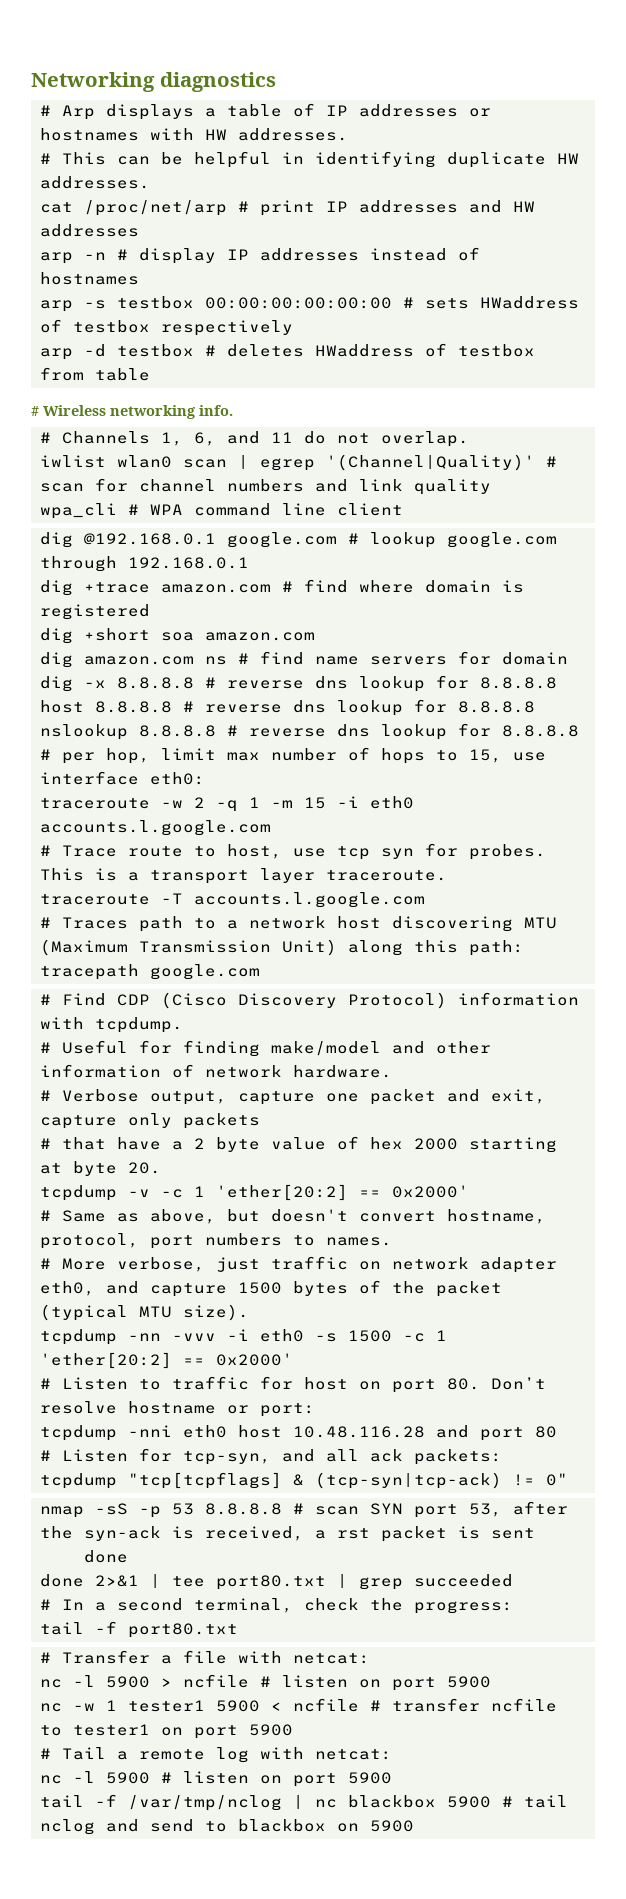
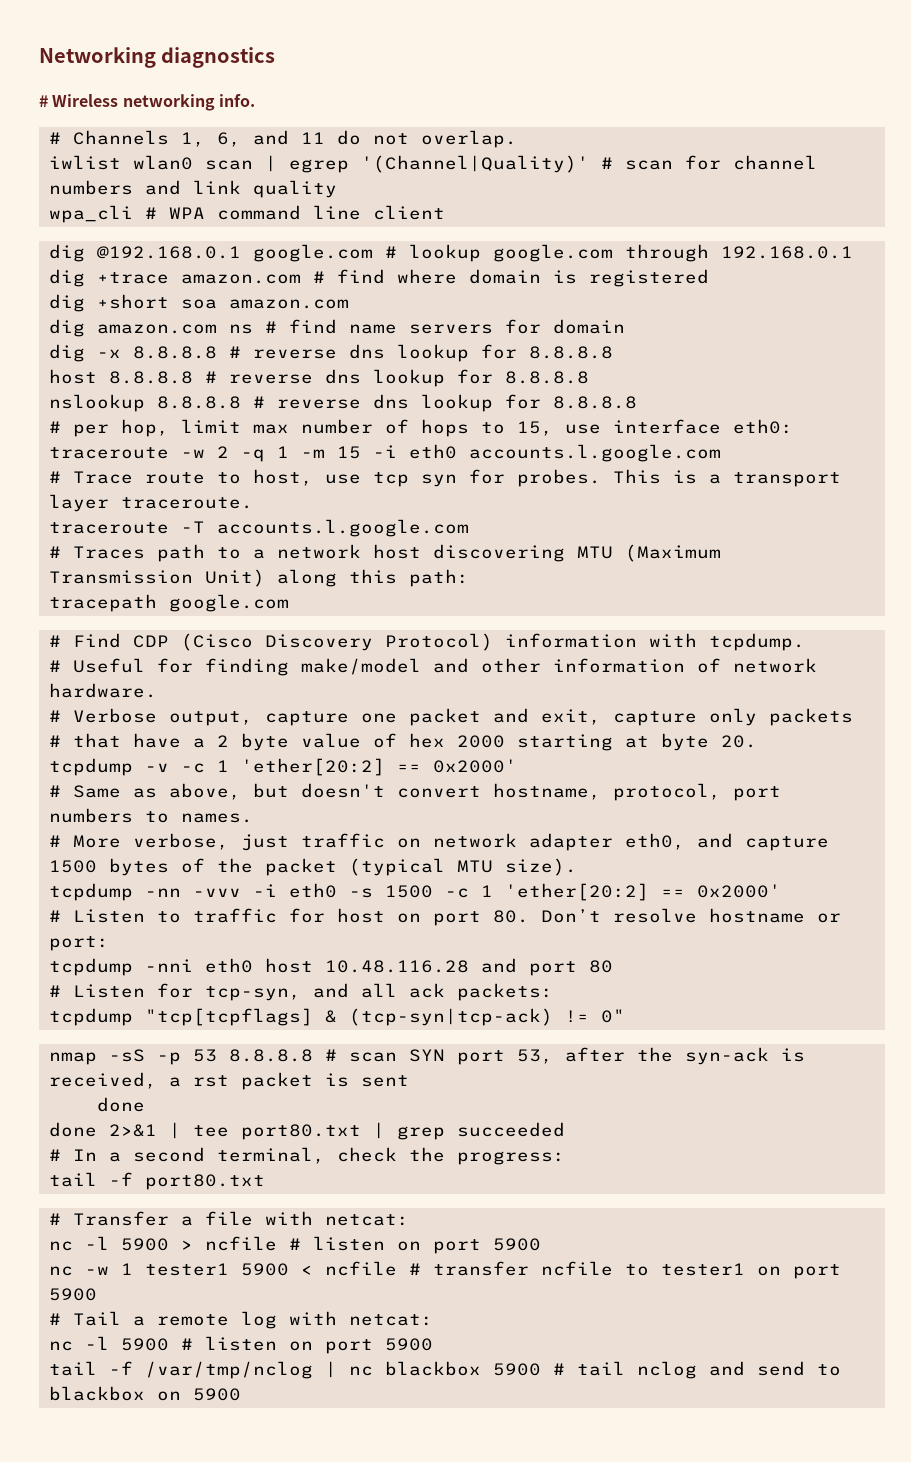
- # Arp displays a table of IP addresses or hostnames with HW addresses.
- # This can be helpful in identifying duplicate HW addresses.
- cat /proc/net/arp # print IP addresses and HW addresses
- arp -n # display IP addresses instead of hostnames
- arp -s testbox 00:00:00:00:00:00 # sets HWaddress of testbox respectively
- arp -d testbox # deletes HWaddress of testbox from table

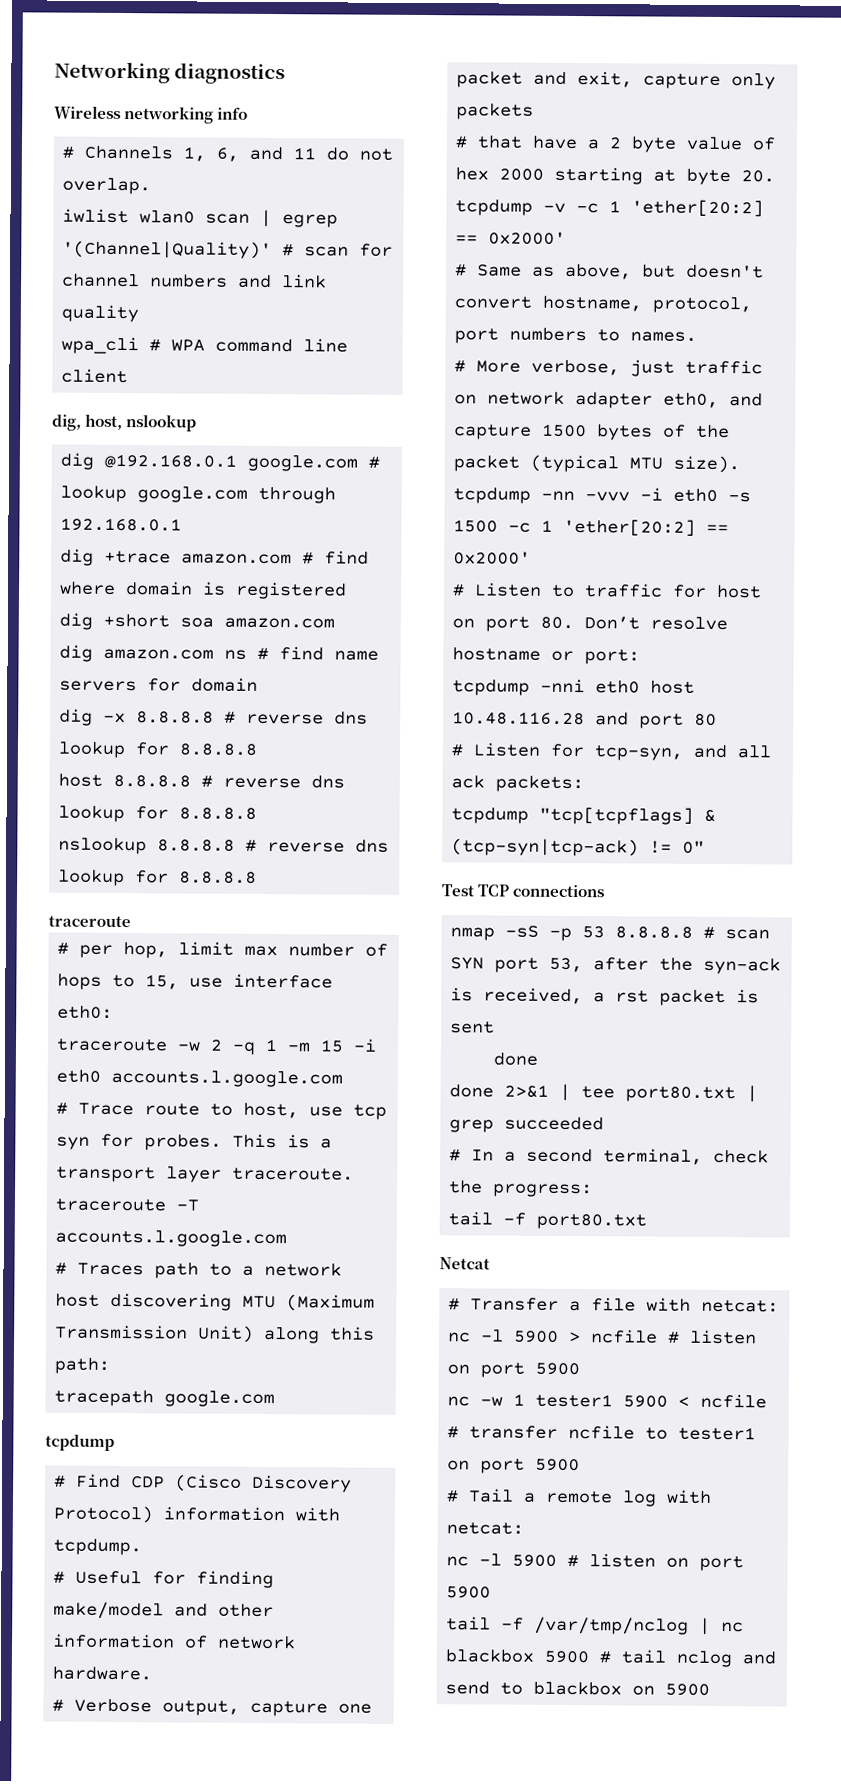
- # Wireless networking info.
+ Wireless networking info
+ dig, host, nslookup
  nslookup 8.8.8.8 # reverse dns lookup for 8.8.8.8
+ traceroute
  tracepath google.com
+ tcpdump
+ Test TCP connections
+ Netcat

